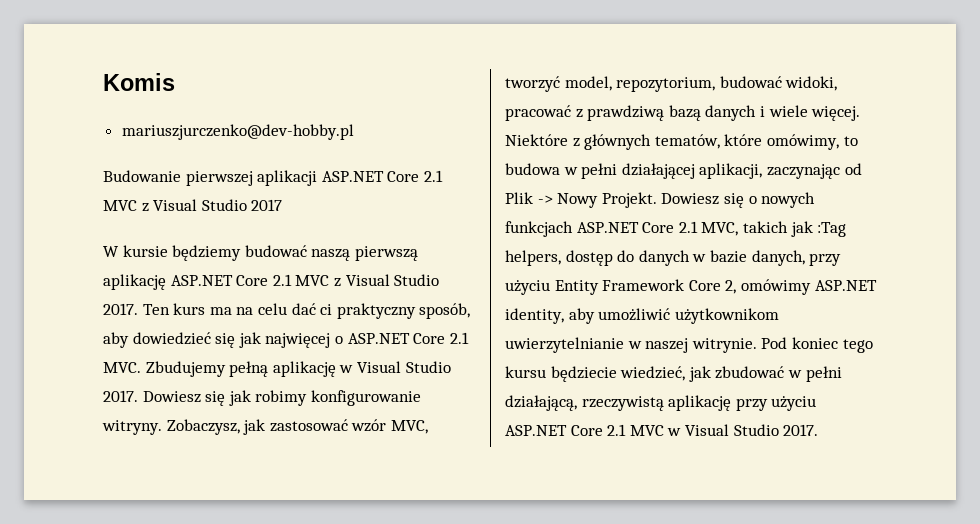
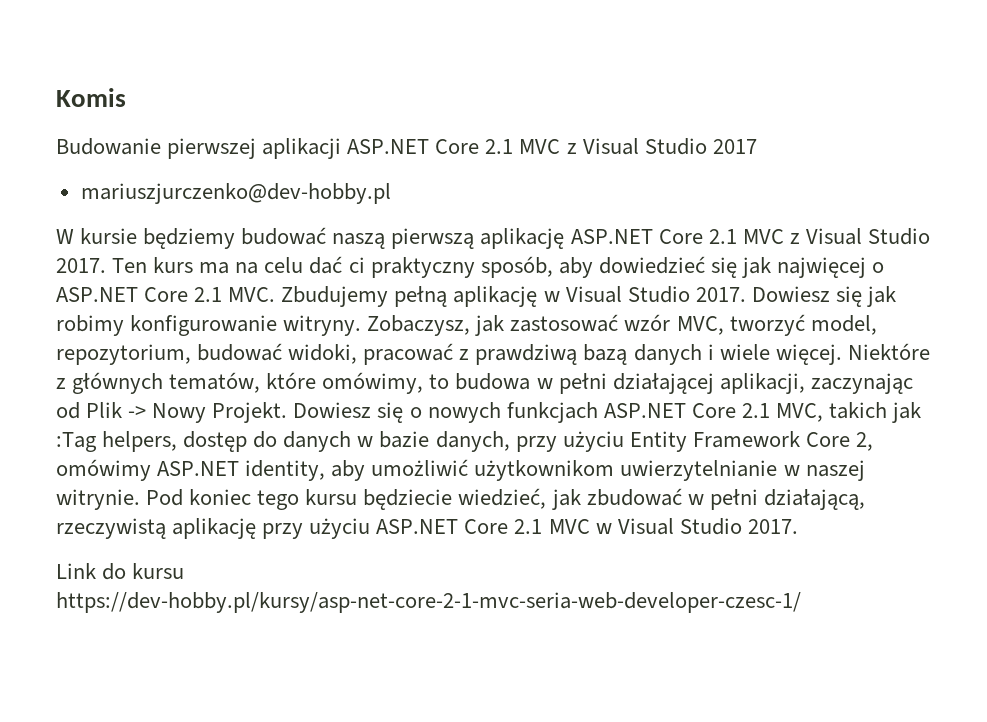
- mariuszjurczenko@dev-hobby.pl
+ mariuszjurczenko@dev-hobby.pl
+ Link do kursu https://dev-hobby.pl/kursy/asp-net-core-2-1-mvc-seria-web-developer-czesc-1/

